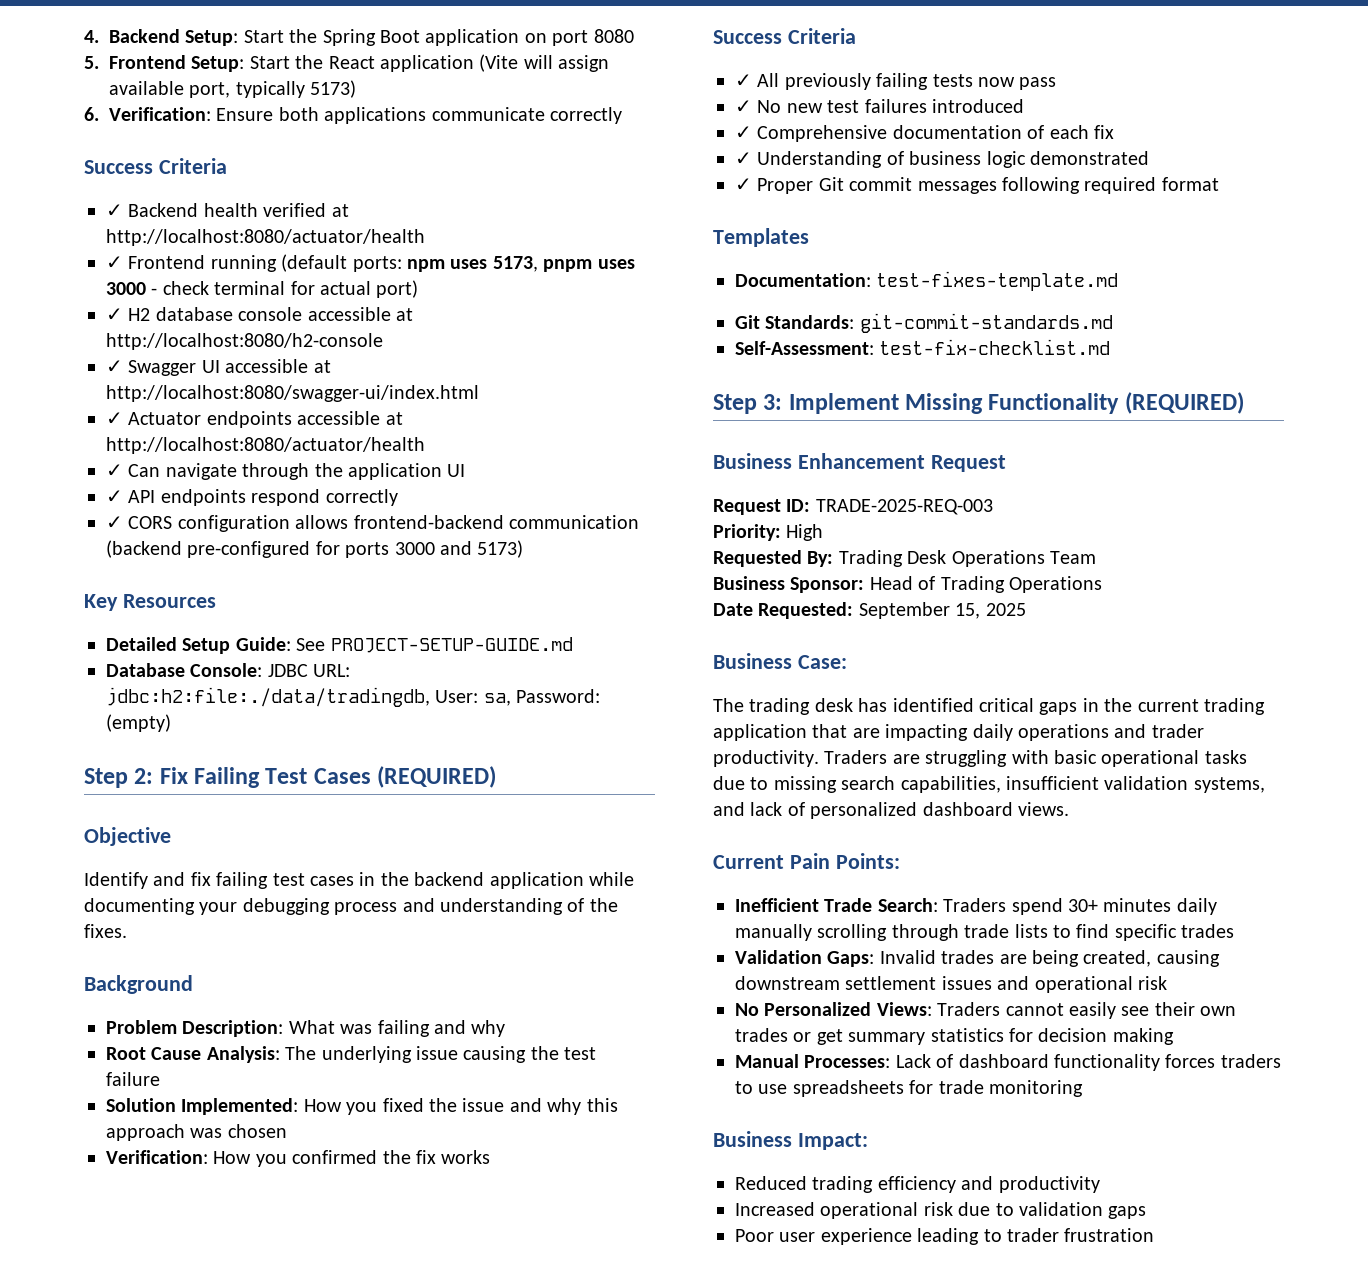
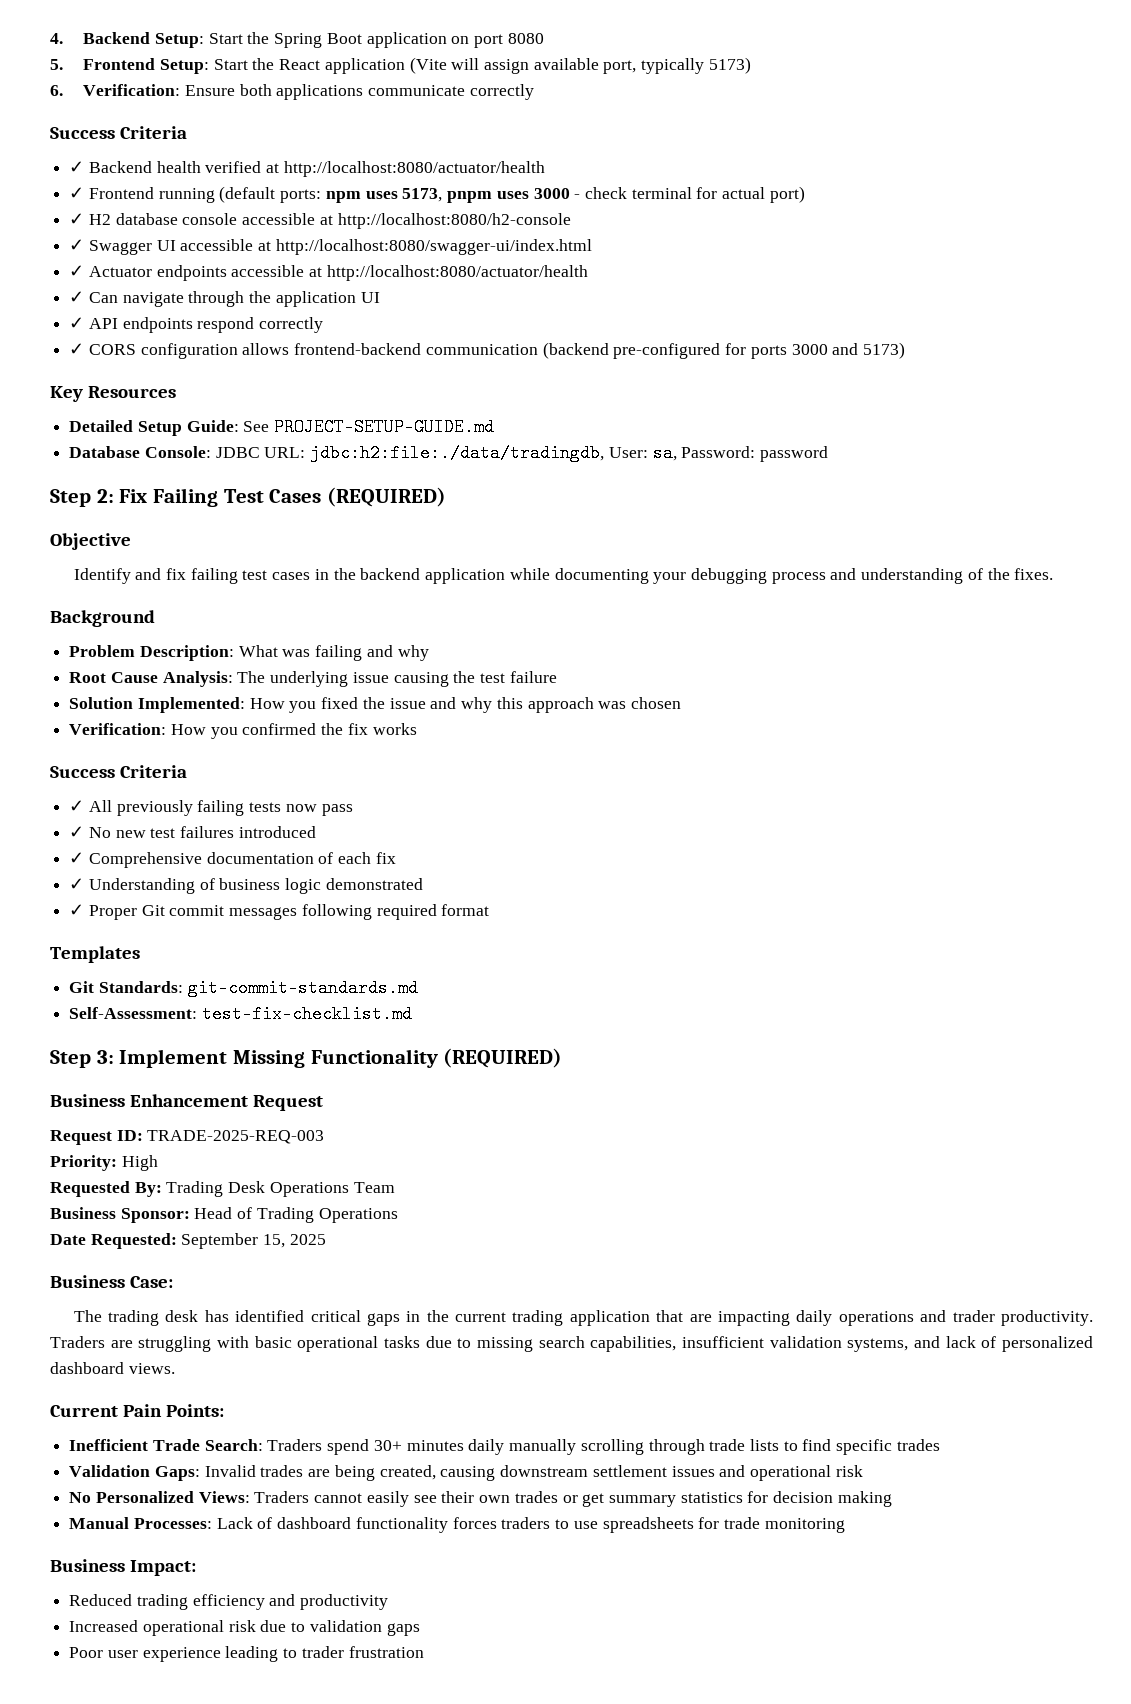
- Database Console: JDBC URL: jdbc:h2:file:./data/tradingdb, User: sa, Password: (empty)
+ Database Console: JDBC URL: jdbc:h2:file:./data/tradingdb, User: sa, Password: password
- Documentation: test-fixes-template.md

